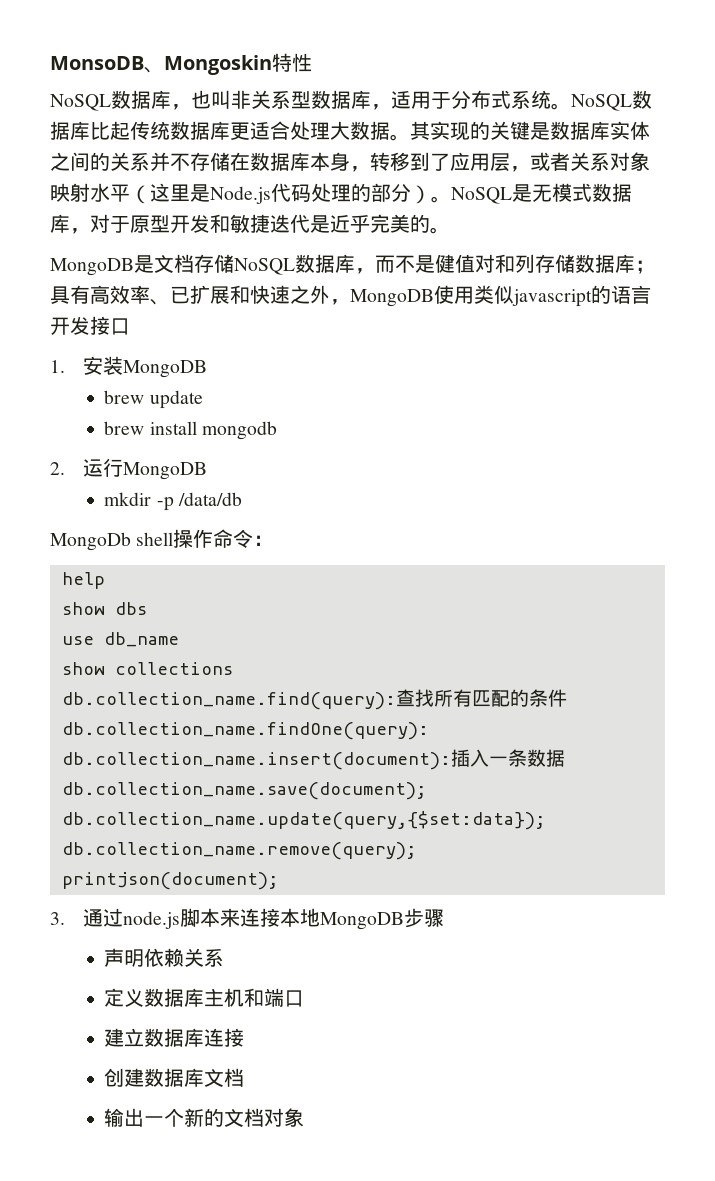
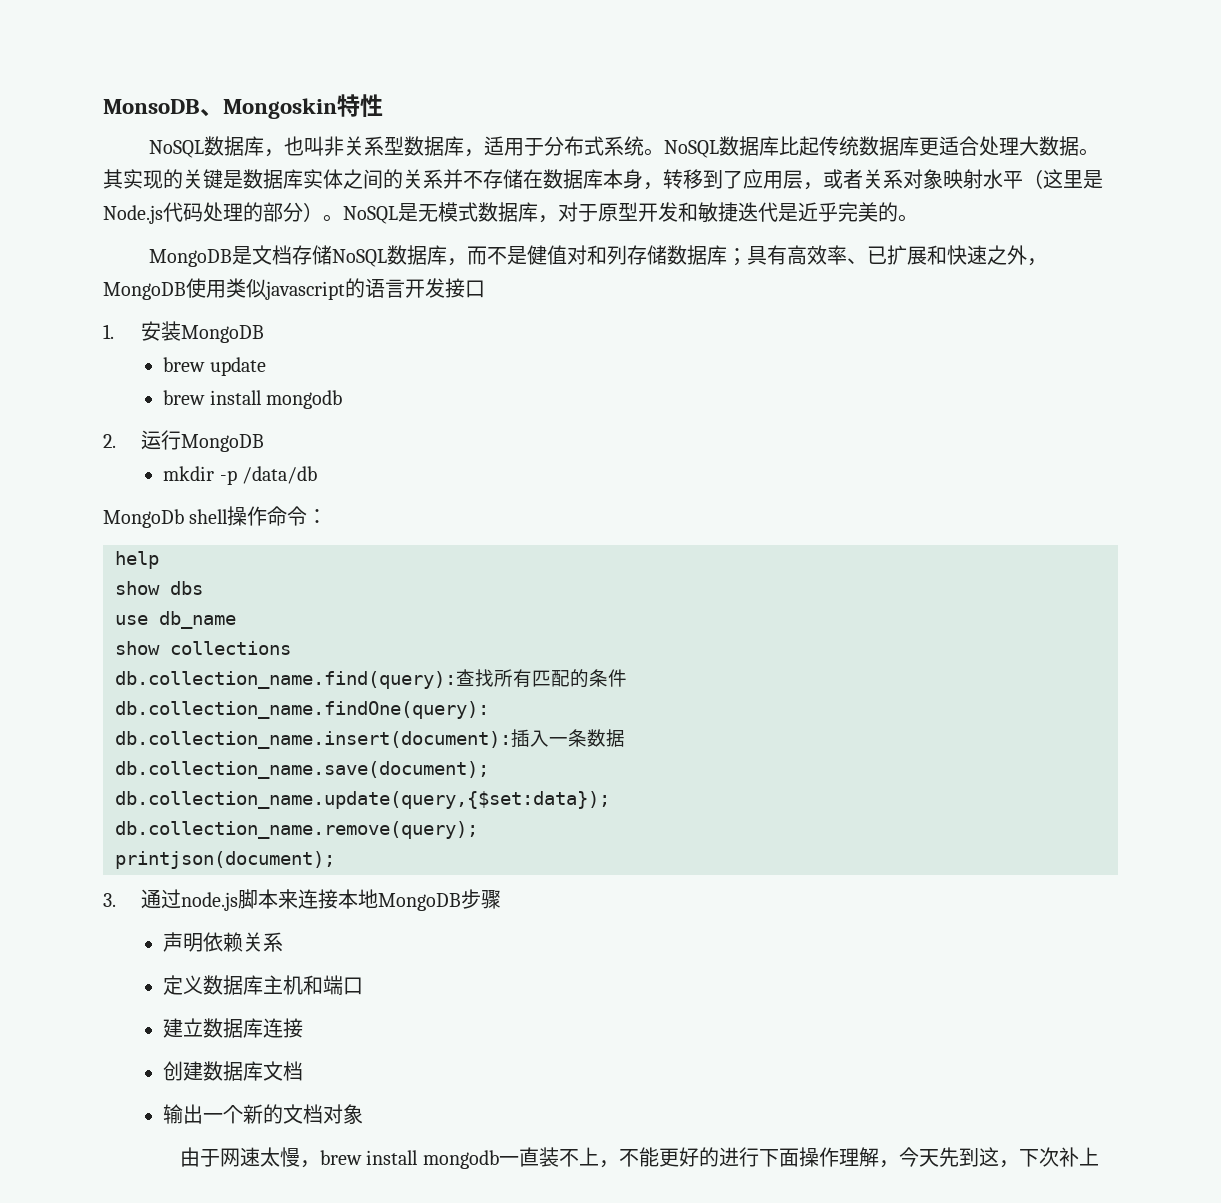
+ 由于网速太慢，brew install mongodb一直装不上，不能更好的进行下面操作理解，今天先到这，下次补上

